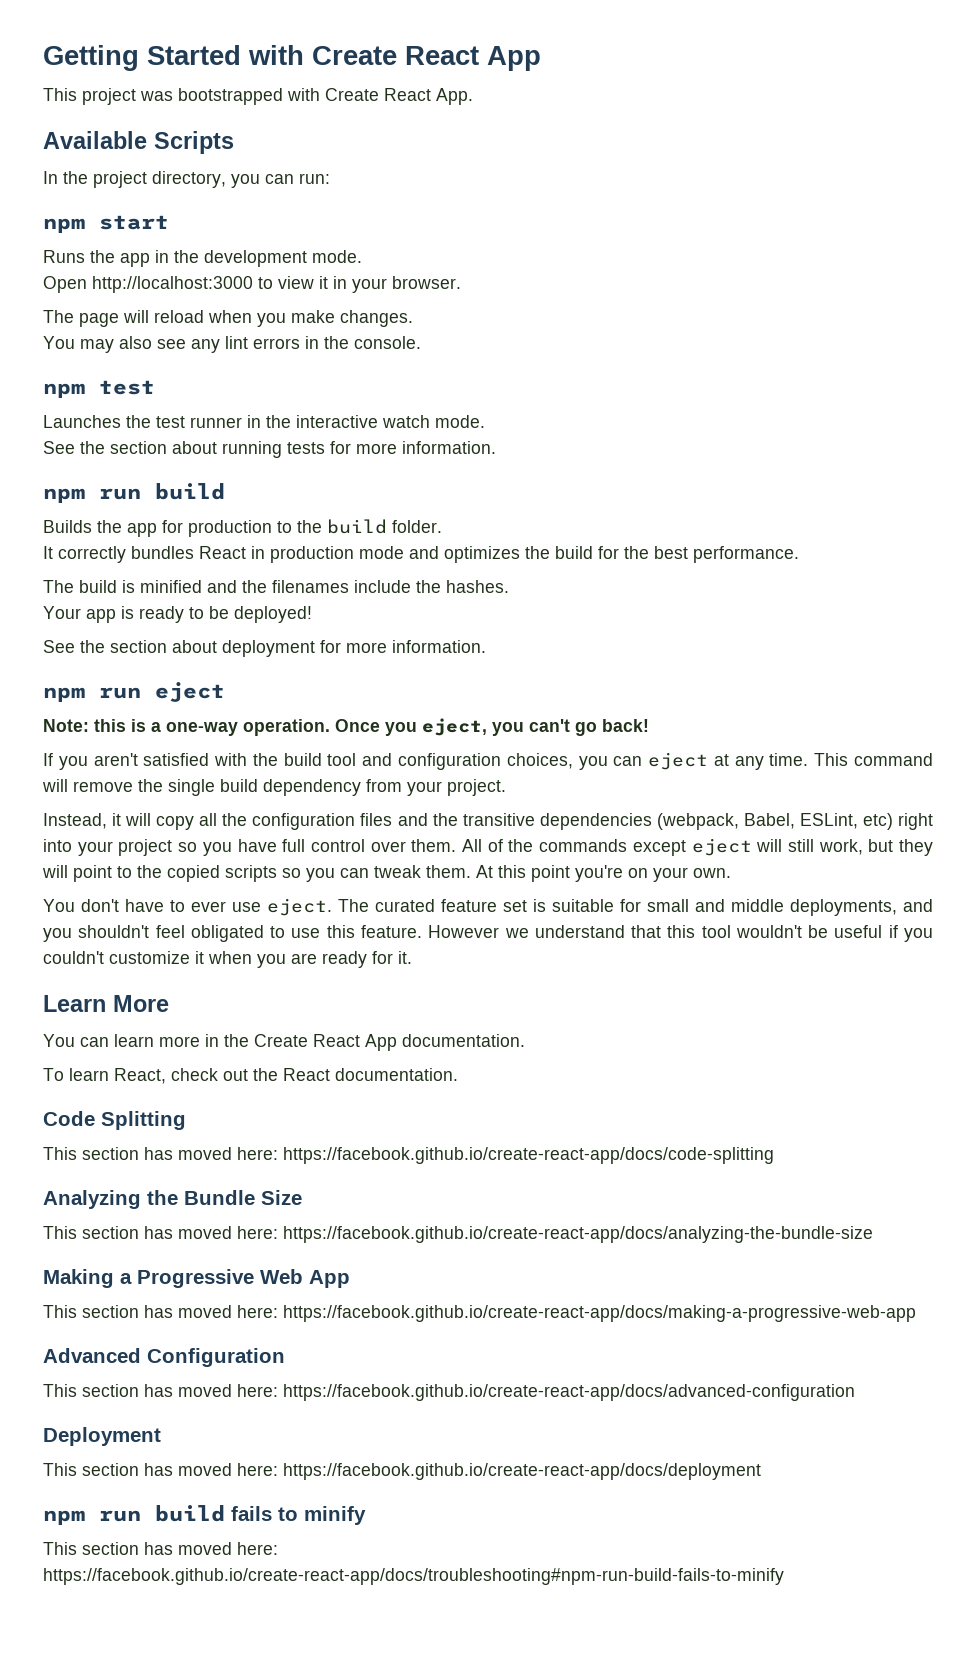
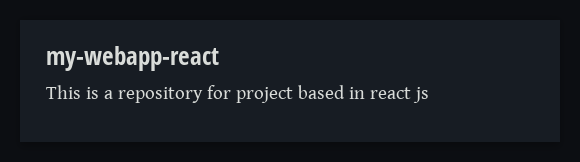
- Getting Started with Create React App
- This project was bootstrapped with Create React App.
- Available Scripts
- In the project directory, you can run:
- npm start
- Runs the app in the development mode.
- Open http://localhost:3000 to view it in your browser.
- The page will reload when you make changes.
- You may also see any lint errors in the console.
- npm test
- Launches the test runner in the interactive watch mode.
- See the section about running tests for more information.
- npm run build
- Builds the app for production to the build folder.
- It correctly bundles React in production mode and optimizes the build for the best performance.
- The build is minified and the filenames include the hashes.
- Your app is ready to be deployed!
- See the section about deployment for more information.
- npm run eject
- Note: this is a one-way operation. Once you eject, you can't go back!
- If you aren't satisfied with the build tool and configuration choices, you can eject at any time. This command will remove the single build dependency from your project.
- Instead, it will copy all the configuration files and the transitive dependencies (webpack, Babel, ESLint, etc) right into your project so you have full control over them. All of the commands except eject will still work, but they will point to the copied scripts so you can tweak them. At this point you're on your own.
- You don't have to ever use eject. The curated feature set is suitable for small and middle deployments, and you shouldn't feel obligated to use this feature. However we understand that this tool wouldn't be useful if you couldn't customize it when you are ready for it.
- Learn More
- You can learn more in the Create React App documentation.
- To learn React, check out the React documentation.
- Code Splitting
- This section has moved here: https://facebook.github.io/create-react-app/docs/code-splitting
- Analyzing the Bundle Size
- This section has moved here: https://facebook.github.io/create-react-app/docs/analyzing-the-bundle-size
- Making a Progressive Web App
- This section has moved here: https://facebook.github.io/create-react-app/docs/making-a-progressive-web-app
- Advanced Configuration
- This section has moved here: https://facebook.github.io/create-react-app/docs/advanced-configuration
- Deployment
- This section has moved here: https://facebook.github.io/create-react-app/docs/deployment
- npm run build fails to minify
- This section has moved here: https://facebook.github.io/create-react-app/docs/troubleshooting#npm-run-build-fails-to-minify
+ my-webapp-react
+ This is a repository for project based in react js

